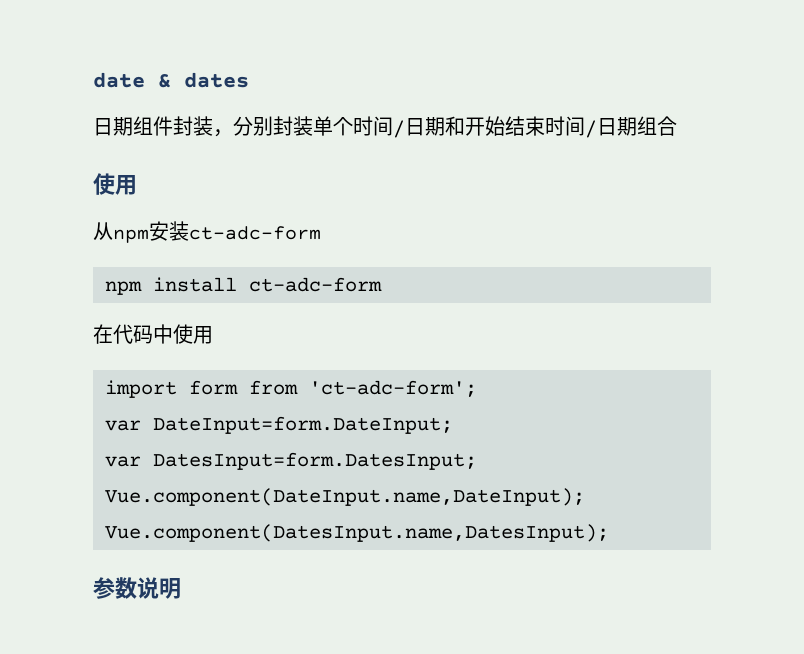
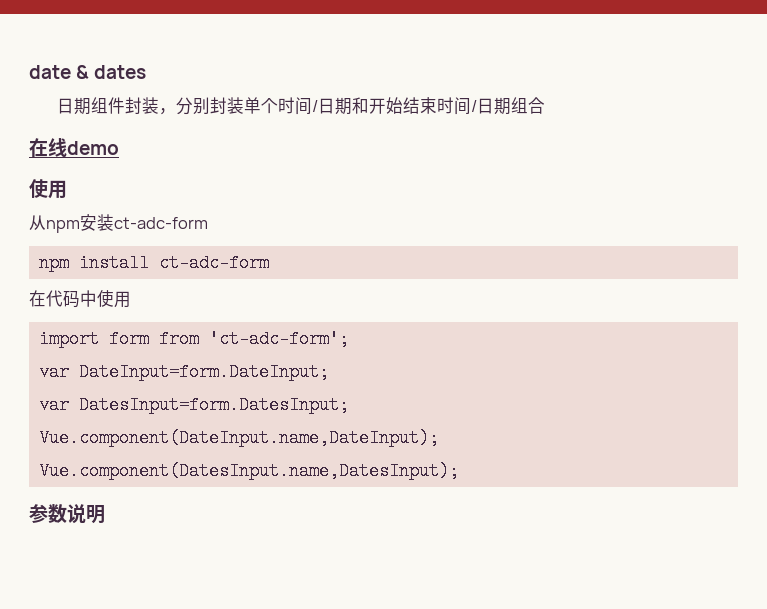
+ 在线demo

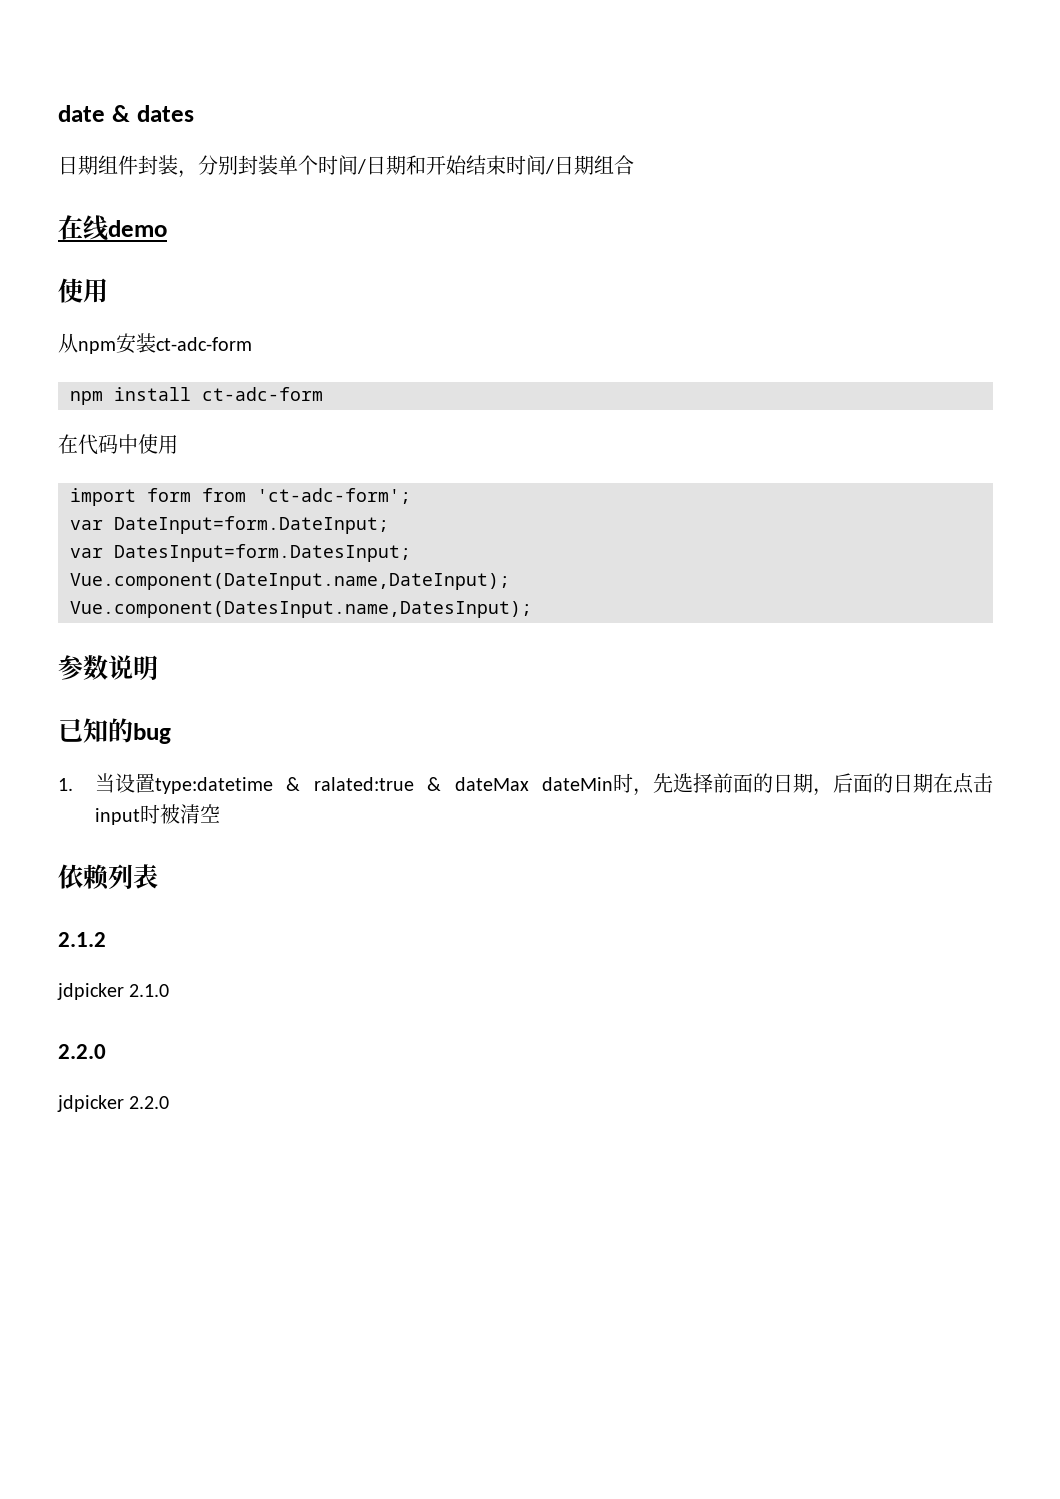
+ 已知的bug
+ 1.当设置type:datetime & ralated:true & dateMax dateMin时，先选择前面的日期，后面的日期在点击input时被清空
+ 依赖列表
+ 2.1.2
+ jdpicker 2.1.0
+ 2.2.0
+ jdpicker 2.2.0

